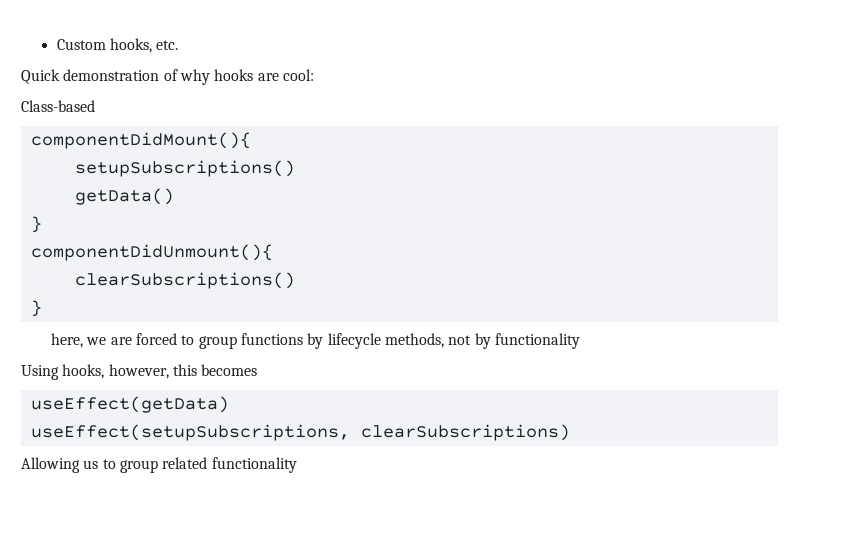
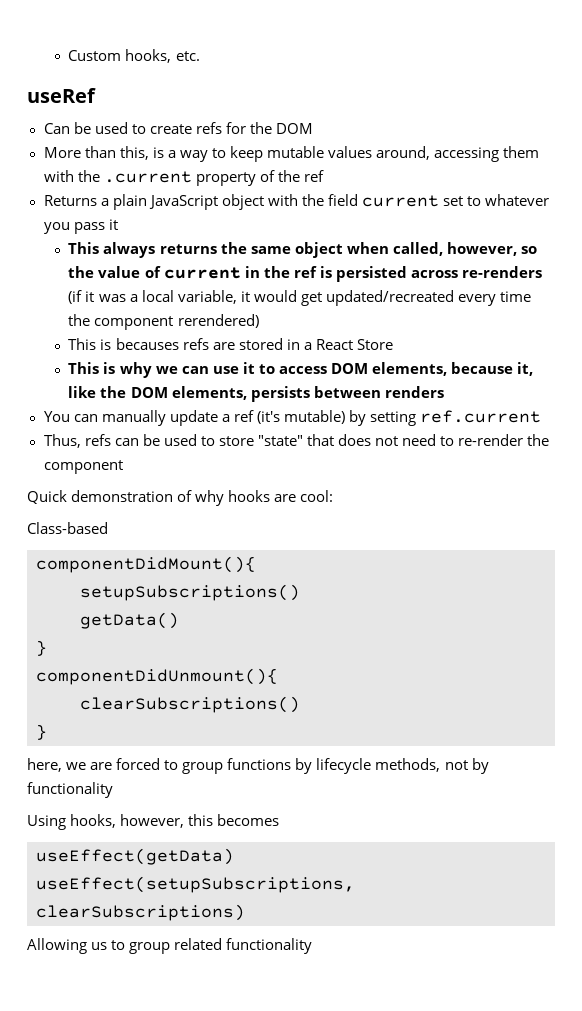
+ useRef
+ Can be used to create refs for the DOM
+ More than this, is a way to keep mutable values around, accessing them with the .current property of the ref
+ Returns a plain JavaScript object with the field current set to whatever you pass it
+ This always returns the same object when called, however, so the value of current in the ref is persisted across re-renders (if it was a local variable, it would get updated/recreated every time the component rerendered)
+ This is becauses refs are stored in a React Store
+ This is why we can use it to access DOM elements, because it, like the DOM elements, persists between renders
+ You can manually update a ref (it's mutable) by setting ref.current
+ Thus, refs can be used to store "state" that does not need to re-render the component

